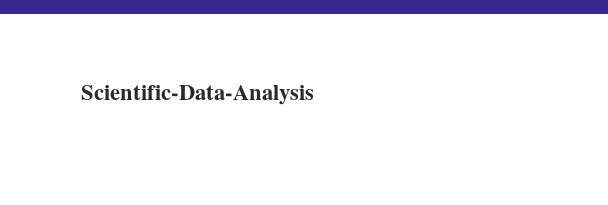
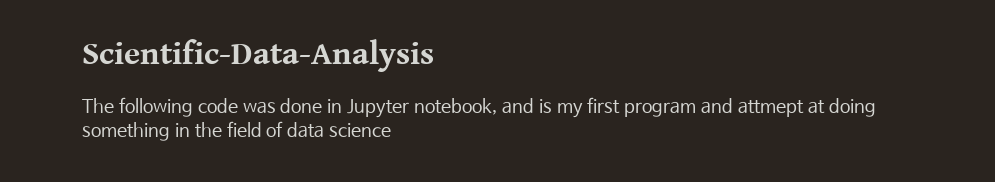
+ The following code was done in Jupyter notebook, and is my first program and attmept at doing something in the field of data science

